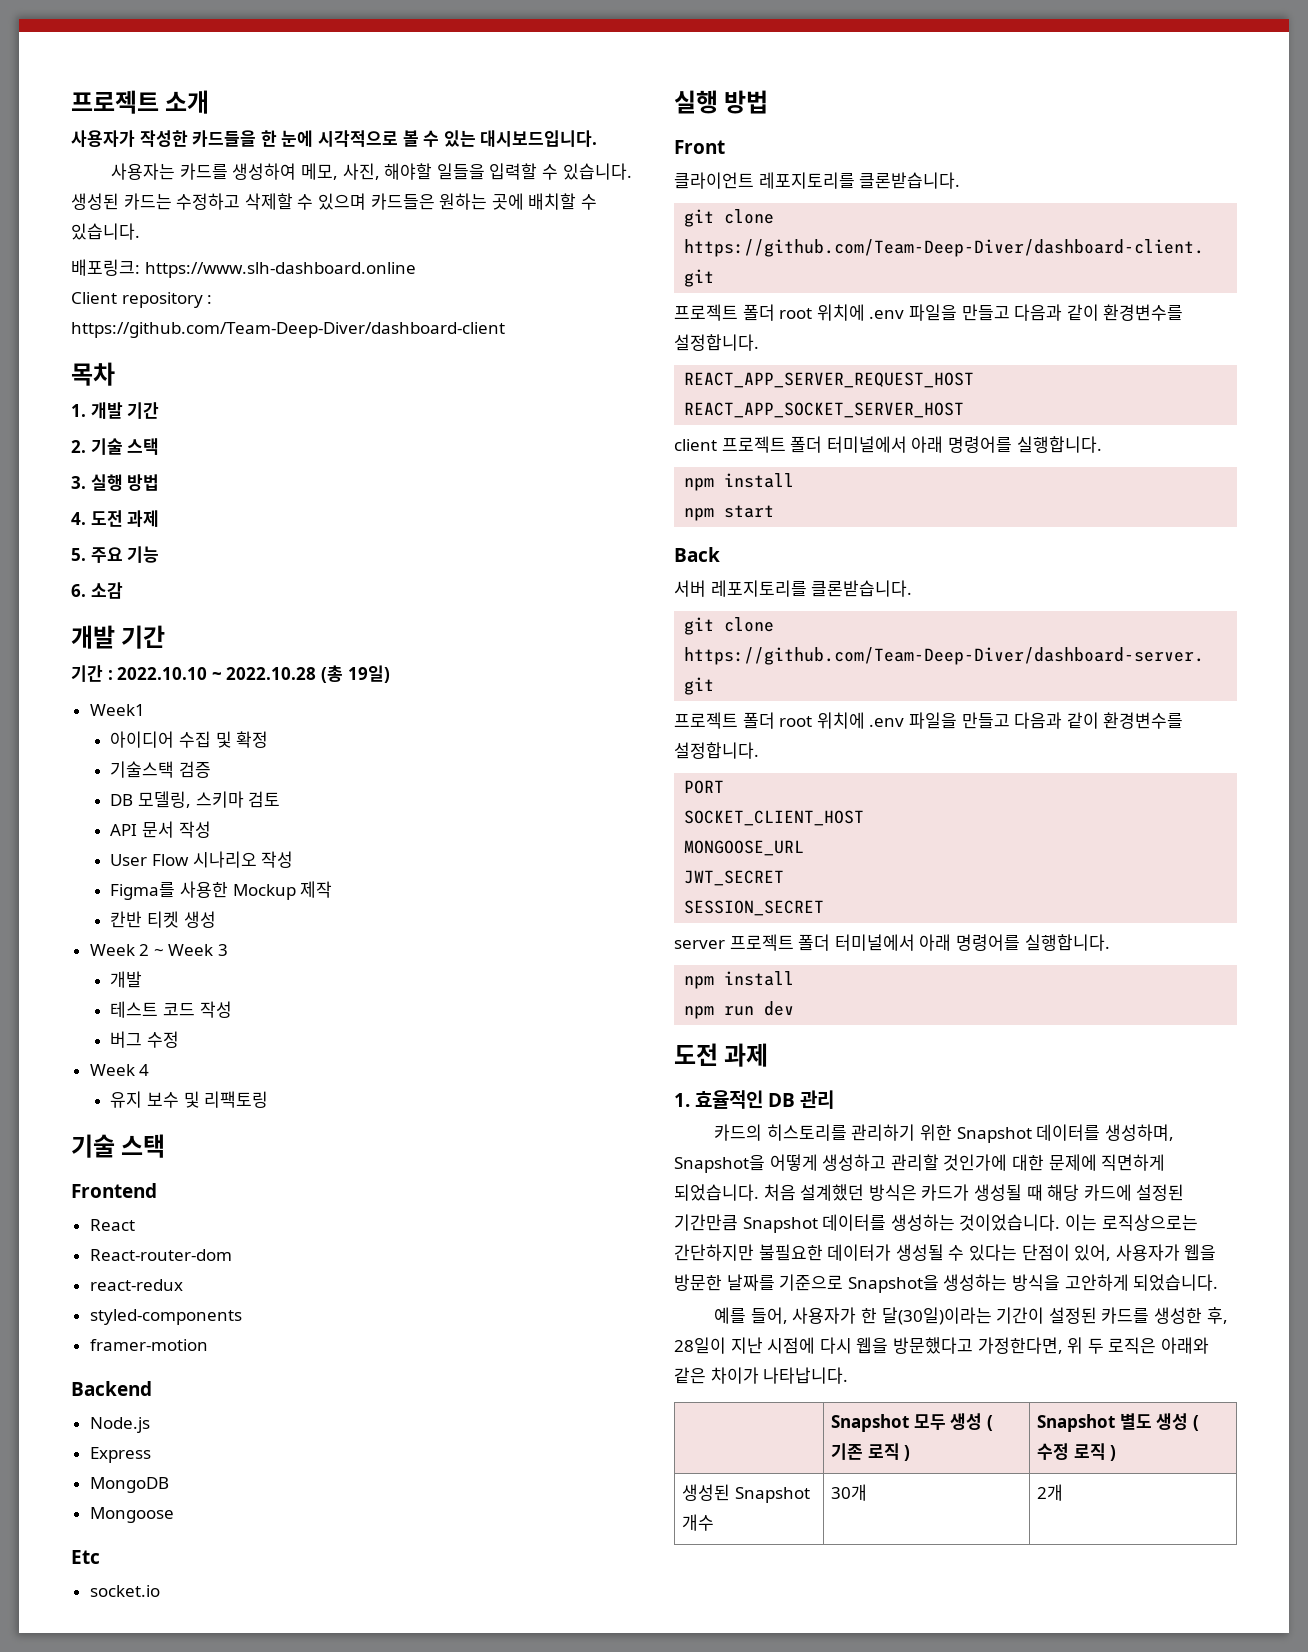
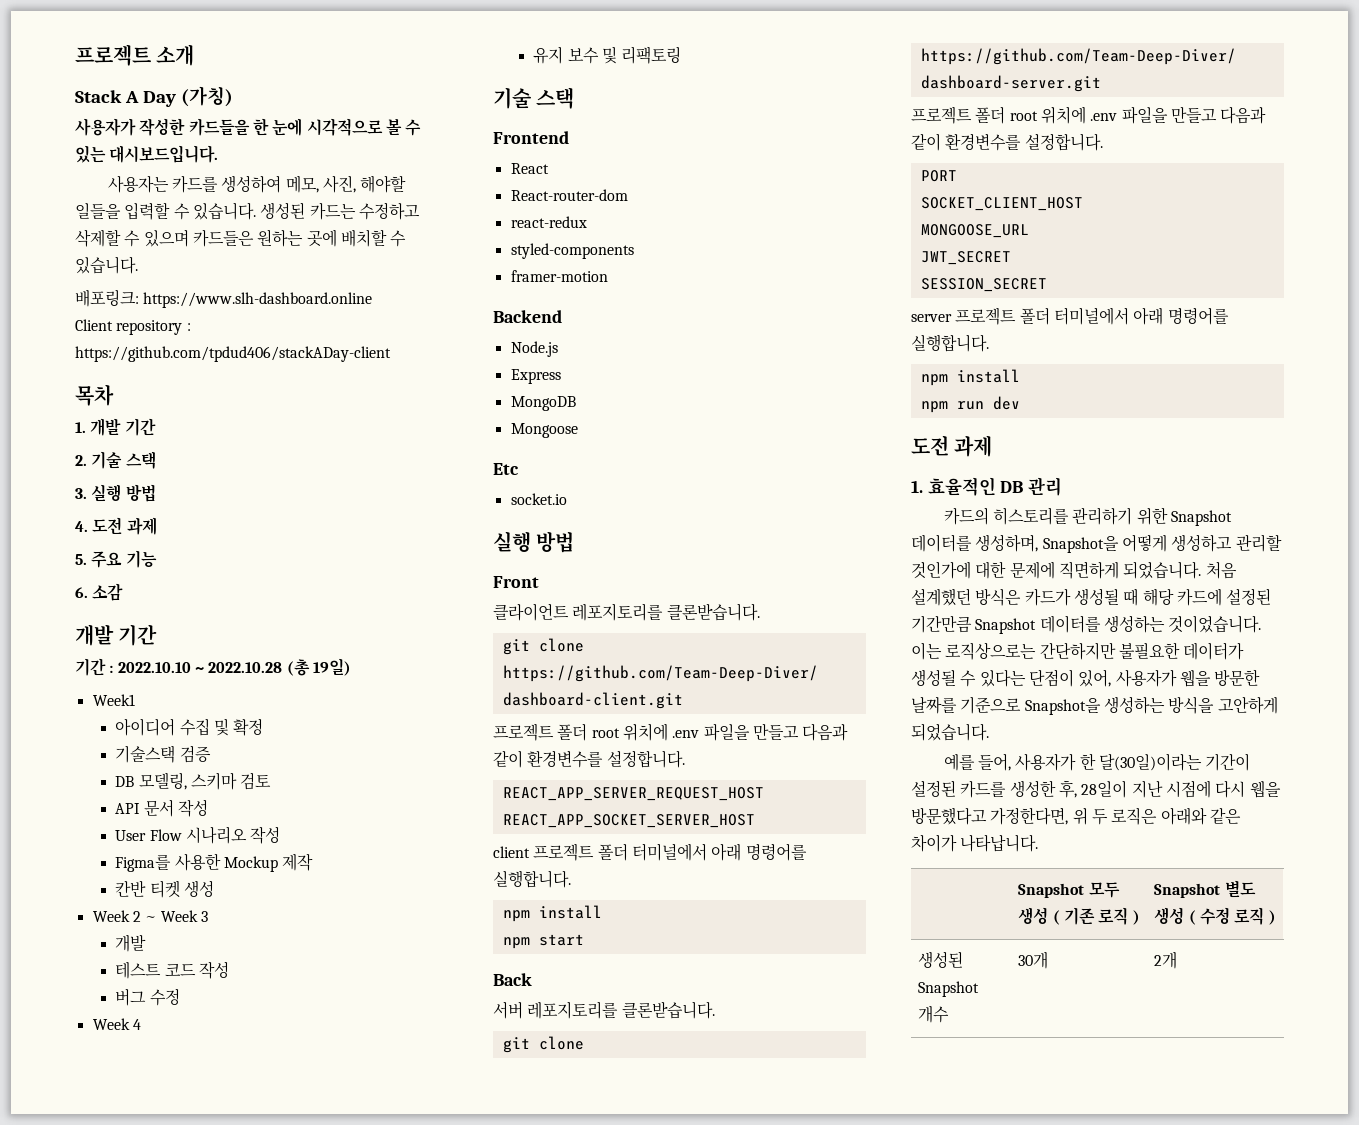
+ Stack A Day (가칭)
- Client repository : https://github.com/Team-Deep-Diver/dashboard-client
+ Client repository : https://github.com/tpdud406/stackADay-client

